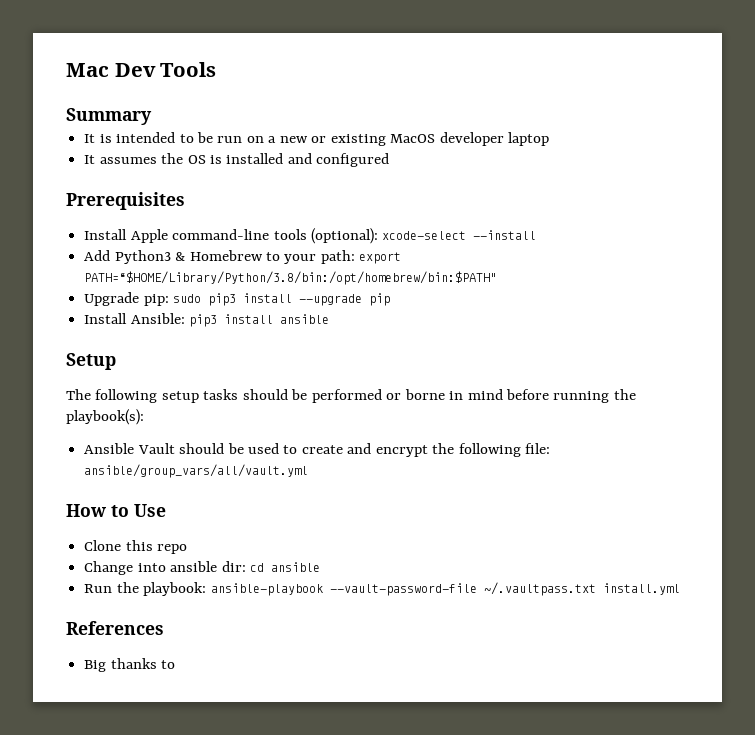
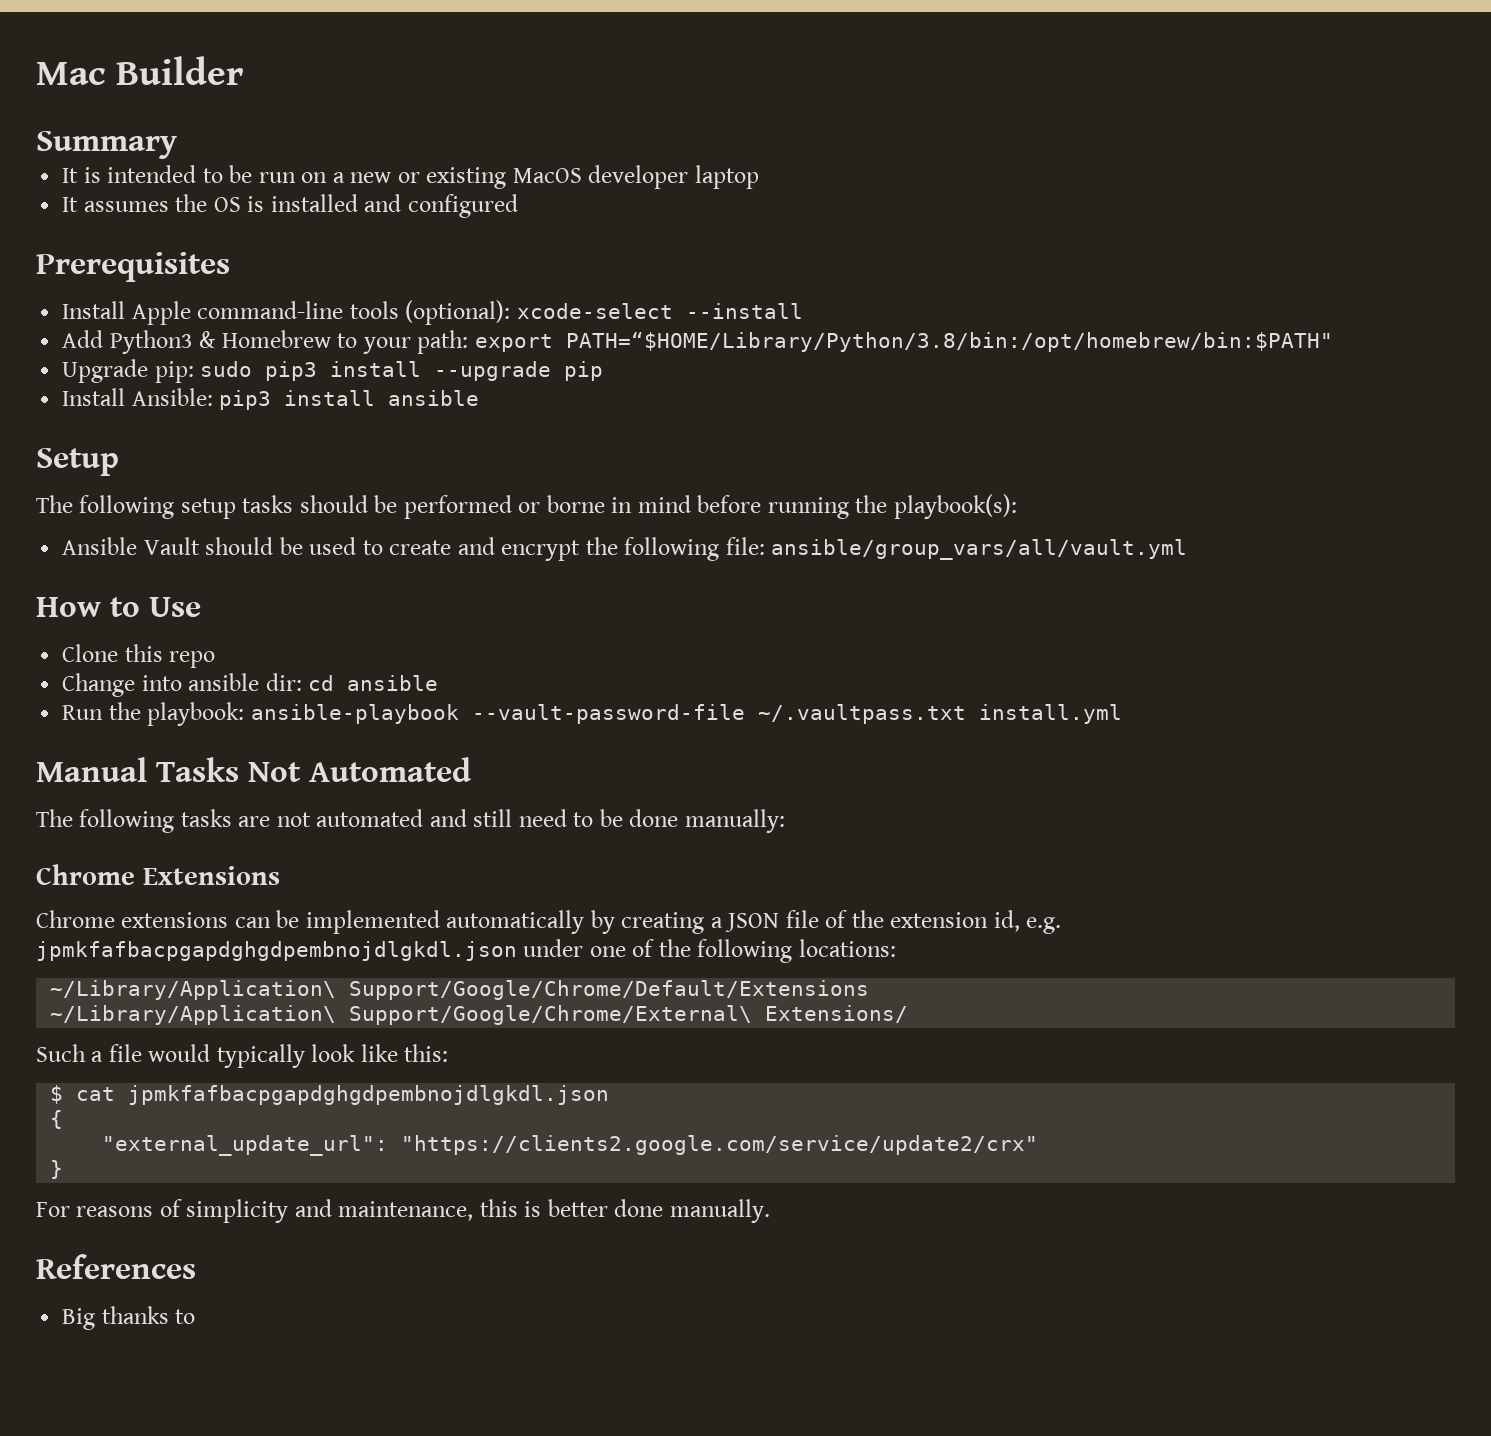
- Mac Dev Tools
+ Mac Builder
+ Manual Tasks Not Automated
+ The following tasks are not automated and still need to be done manually:
+ Chrome Extensions
+ Chrome extensions can be implemented automatically by creating a JSON file of the extension id, e.g. jpmkfafbacpgapdghgdpembnojdlgkdl.json under one of the following locations:
+ ~/Library/Application\ Support/Google/Chrome/Default/Extensions
+ ~/Library/Application\ Support/Google/Chrome/External\ Extensions/
+ Such a file would typically look like this:
+ $ cat jpmkfafbacpgapdghgdpembnojdlgkdl.json
+ {
+ "external_update_url": "https://clients2.google.com/service/update2/crx"
+ }
+ For reasons of simplicity and maintenance, this is better done manually.

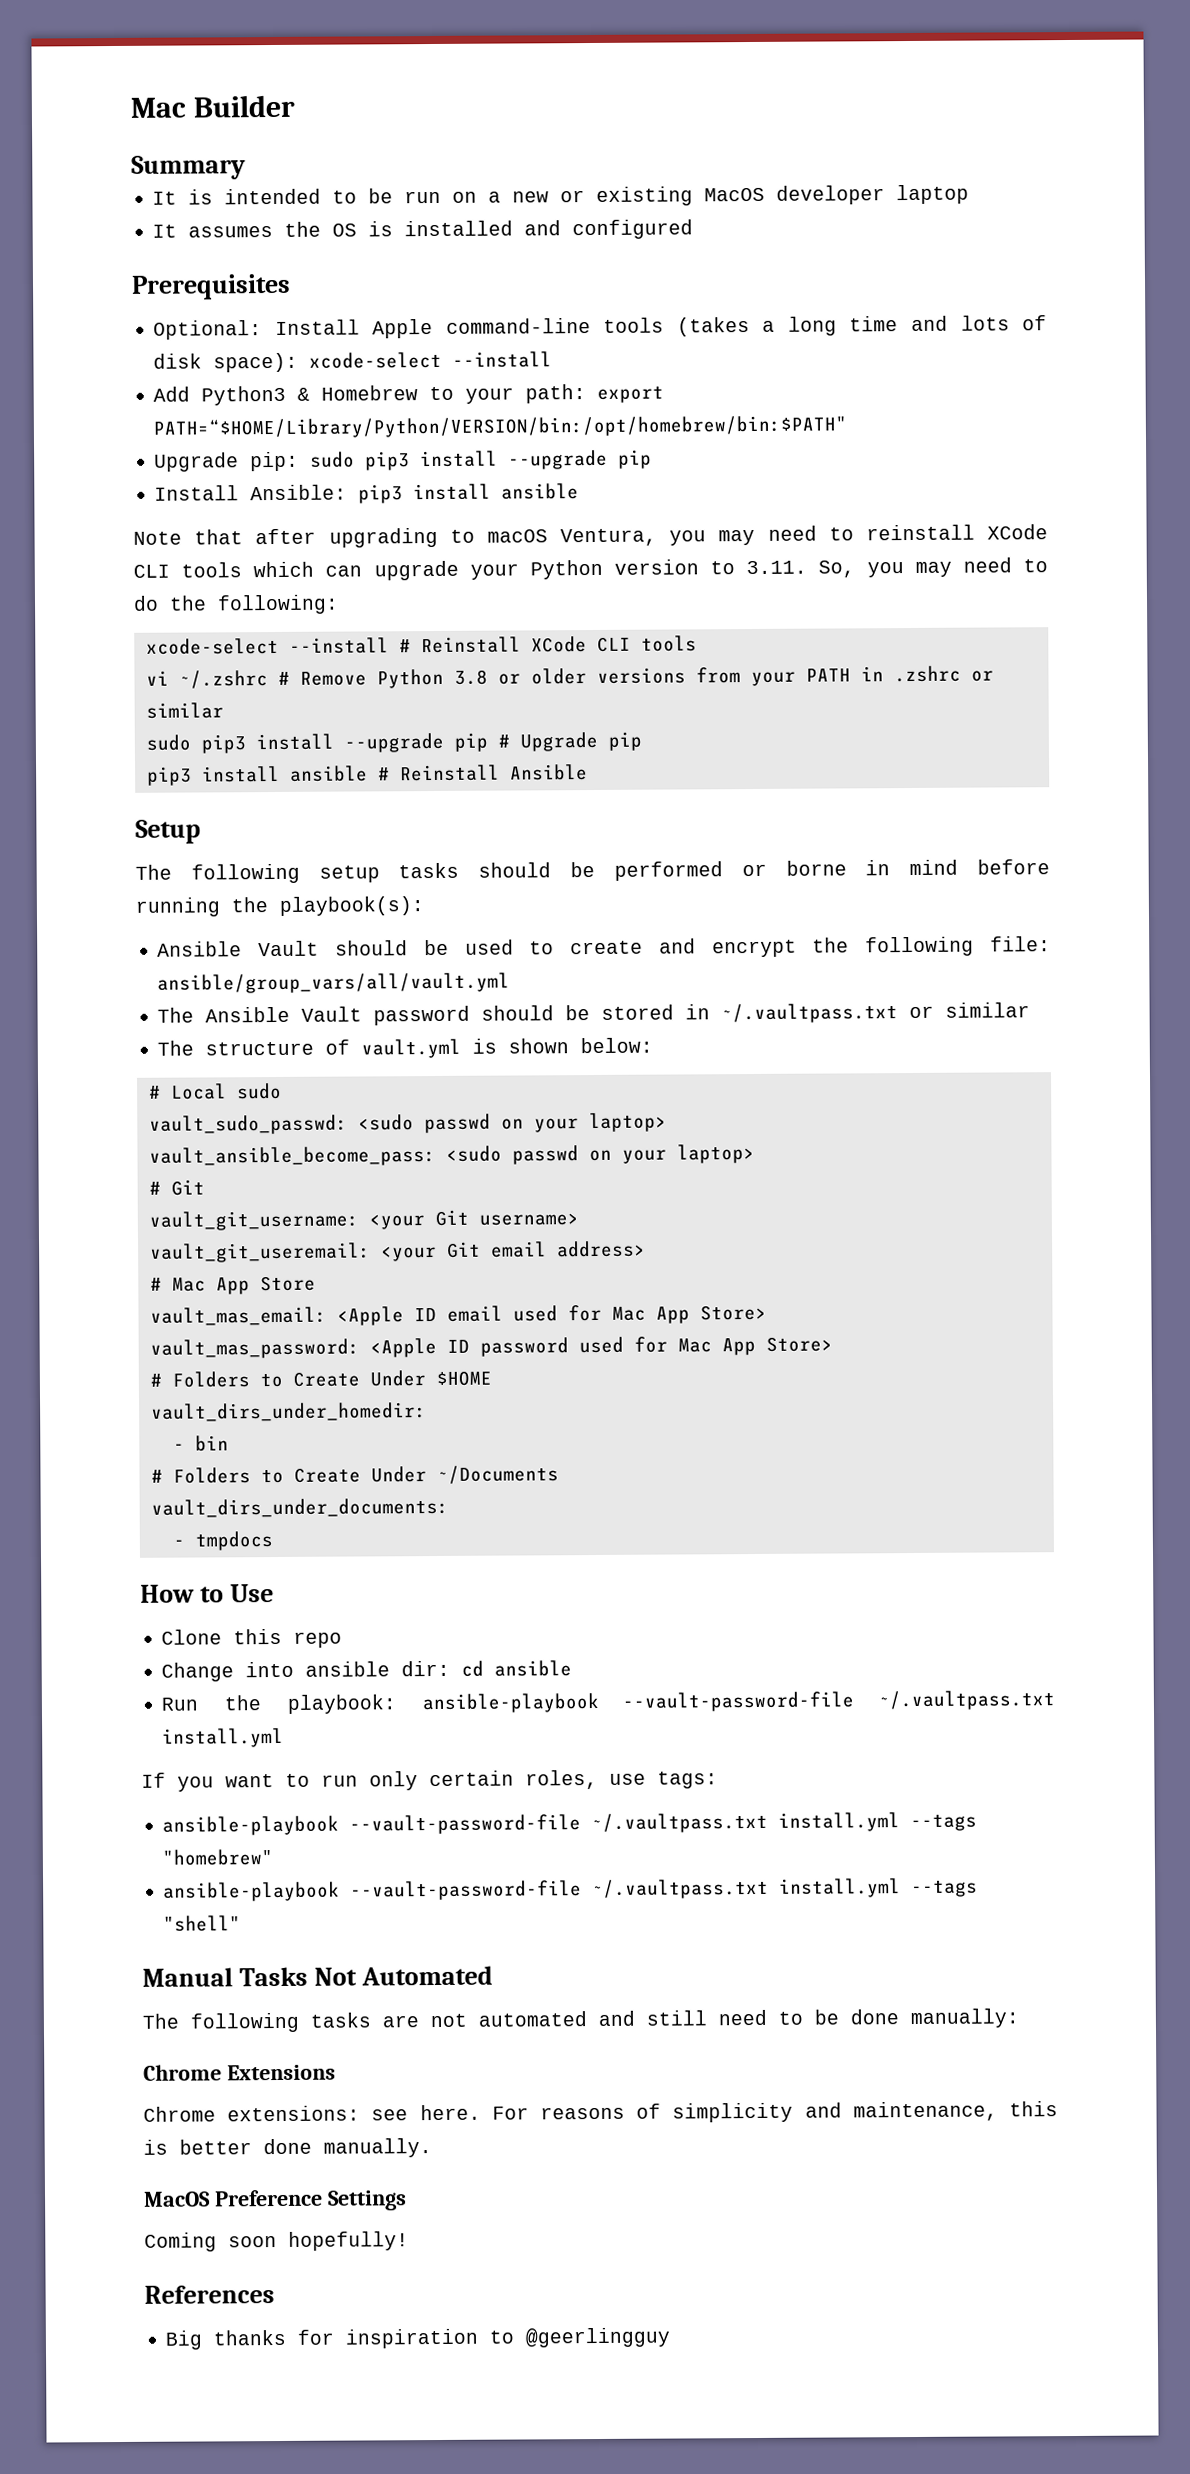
- Install Apple command-line tools (optional): xcode-select --install
+ Optional: Install Apple command-line tools (takes a long time and lots of disk space): xcode-select --install
- Add Python3 & Homebrew to your path: export PATH=“$HOME/Library/Python/3.8/bin:/opt/homebrew/bin:$PATH"
+ Add Python3 & Homebrew to your path: export PATH=“$HOME/Library/Python/VERSION/bin:/opt/homebrew/bin:$PATH"
+ Note that after upgrading to macOS Ventura, you may need to reinstall XCode CLI tools which can upgrade your Python version to 3.11. So, you may need to do the following:
+ xcode-select --install # Reinstall XCode CLI tools
+ vi ~/.zshrc # Remove Python 3.8 or older versions from your PATH in .zshrc or similar
+ sudo pip3 install --upgrade pip # Upgrade pip
+ pip3 install ansible # Reinstall Ansible
+ The Ansible Vault password should be stored in ~/.vaultpass.txt or similar
+ The structure of vault.yml is shown below:
+ # Local sudo
+ vault_sudo_passwd: <sudo passwd on your laptop>
+ vault_ansible_become_pass: <sudo passwd on your laptop>
+ # Git
+ vault_git_username: <your Git username>
+ vault_git_useremail: <your Git email address>
+ # Mac App Store
+ vault_mas_email: <Apple ID email used for Mac App Store>
+ vault_mas_password: <Apple ID password used for Mac App Store>
+ # Folders to Create Under $HOME
+ vault_dirs_under_homedir:
+ - bin
+ # Folders to Create Under ~/Documents
+ vault_dirs_under_documents:
+ - tmpdocs
+ If you want to run only certain roles, use tags:
+ ansible-playbook --vault-password-file ~/.vaultpass.txt install.yml --tags "homebrew"
+ ansible-playbook --vault-password-file ~/.vaultpass.txt install.yml --tags "shell"
- Chrome extensions can be implemented automatically by creating a JSON file of the extension id, e.g. jpmkfafbacpgapdghgdpembnojdlgkdl.json under one of the following locations:
- ~/Library/Application\ Support/Google/Chrome/Default/Extensions
- ~/Library/Application\ Support/Google/Chrome/External\ Extensions/
- Such a file would typically look like this:
- $ cat jpmkfafbacpgapdghgdpembnojdlgkdl.json
- {
- "external_update_url": "https://clients2.google.com/service/update2/crx"
- }
- For reasons of simplicity and maintenance, this is better done manually.
+ Chrome extensions: see here. For reasons of simplicity and maintenance, this is better done manually.
+ MacOS Preference Settings
+ Coming soon hopefully!
- Big thanks to
+ Big thanks for inspiration to @geerlingguy

